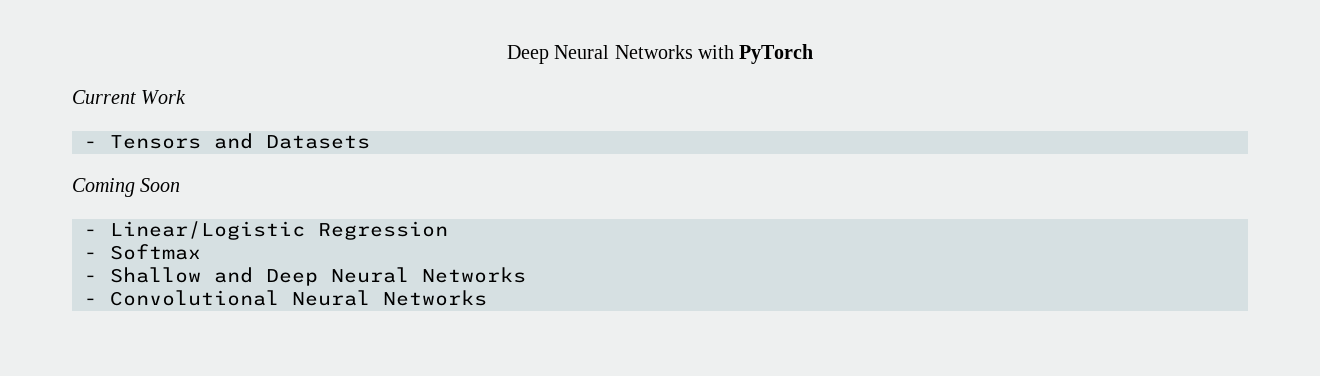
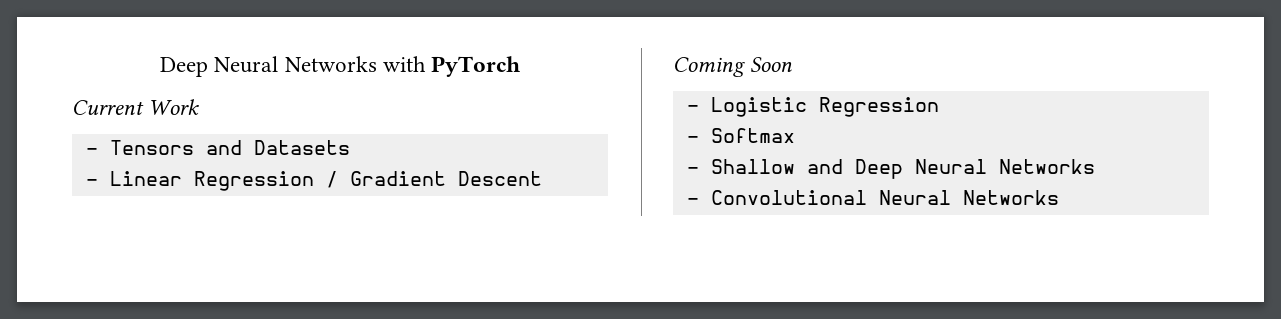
+ - Linear Regression / Gradient Descent
- - Linear/Logistic Regression
+ - Logistic Regression

